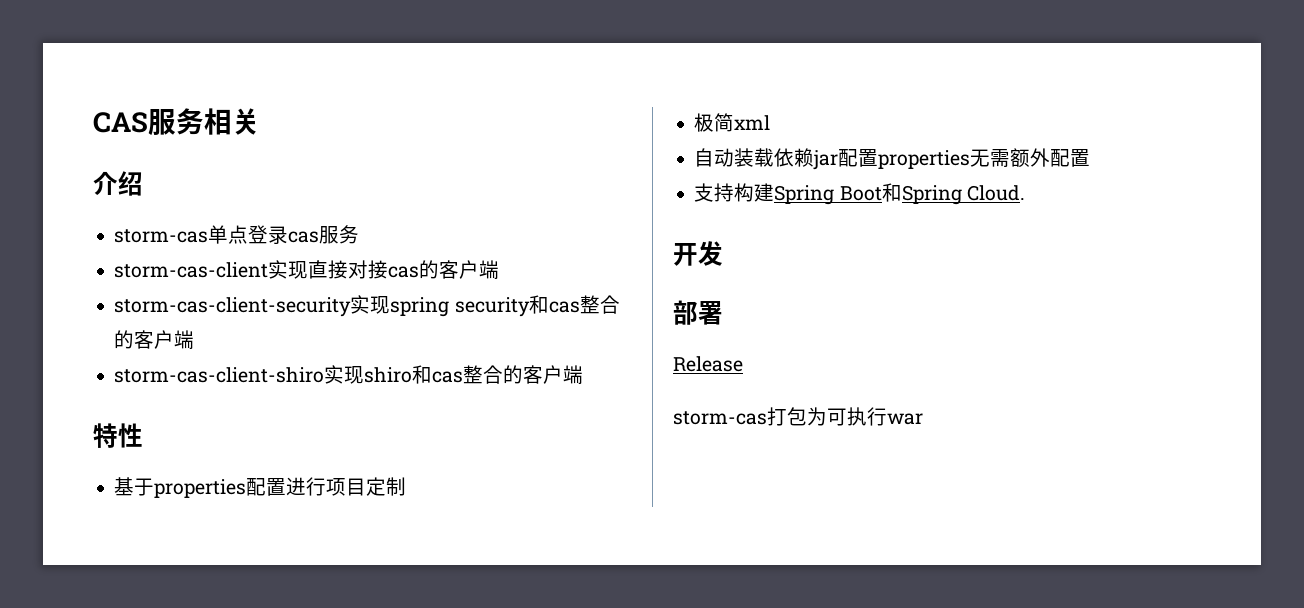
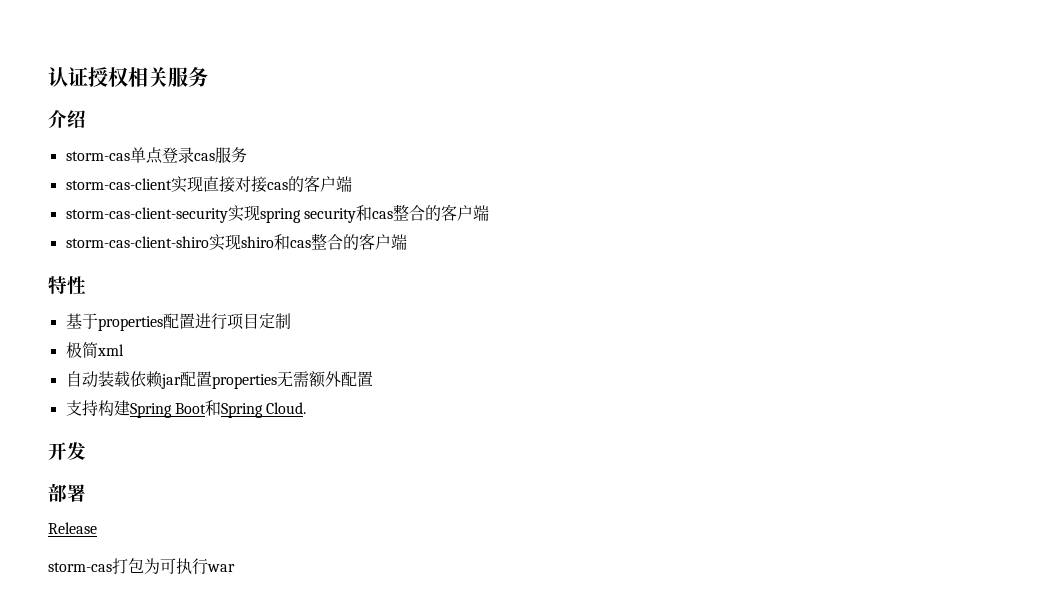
- CAS服务相关
+ 认证授权相关服务

